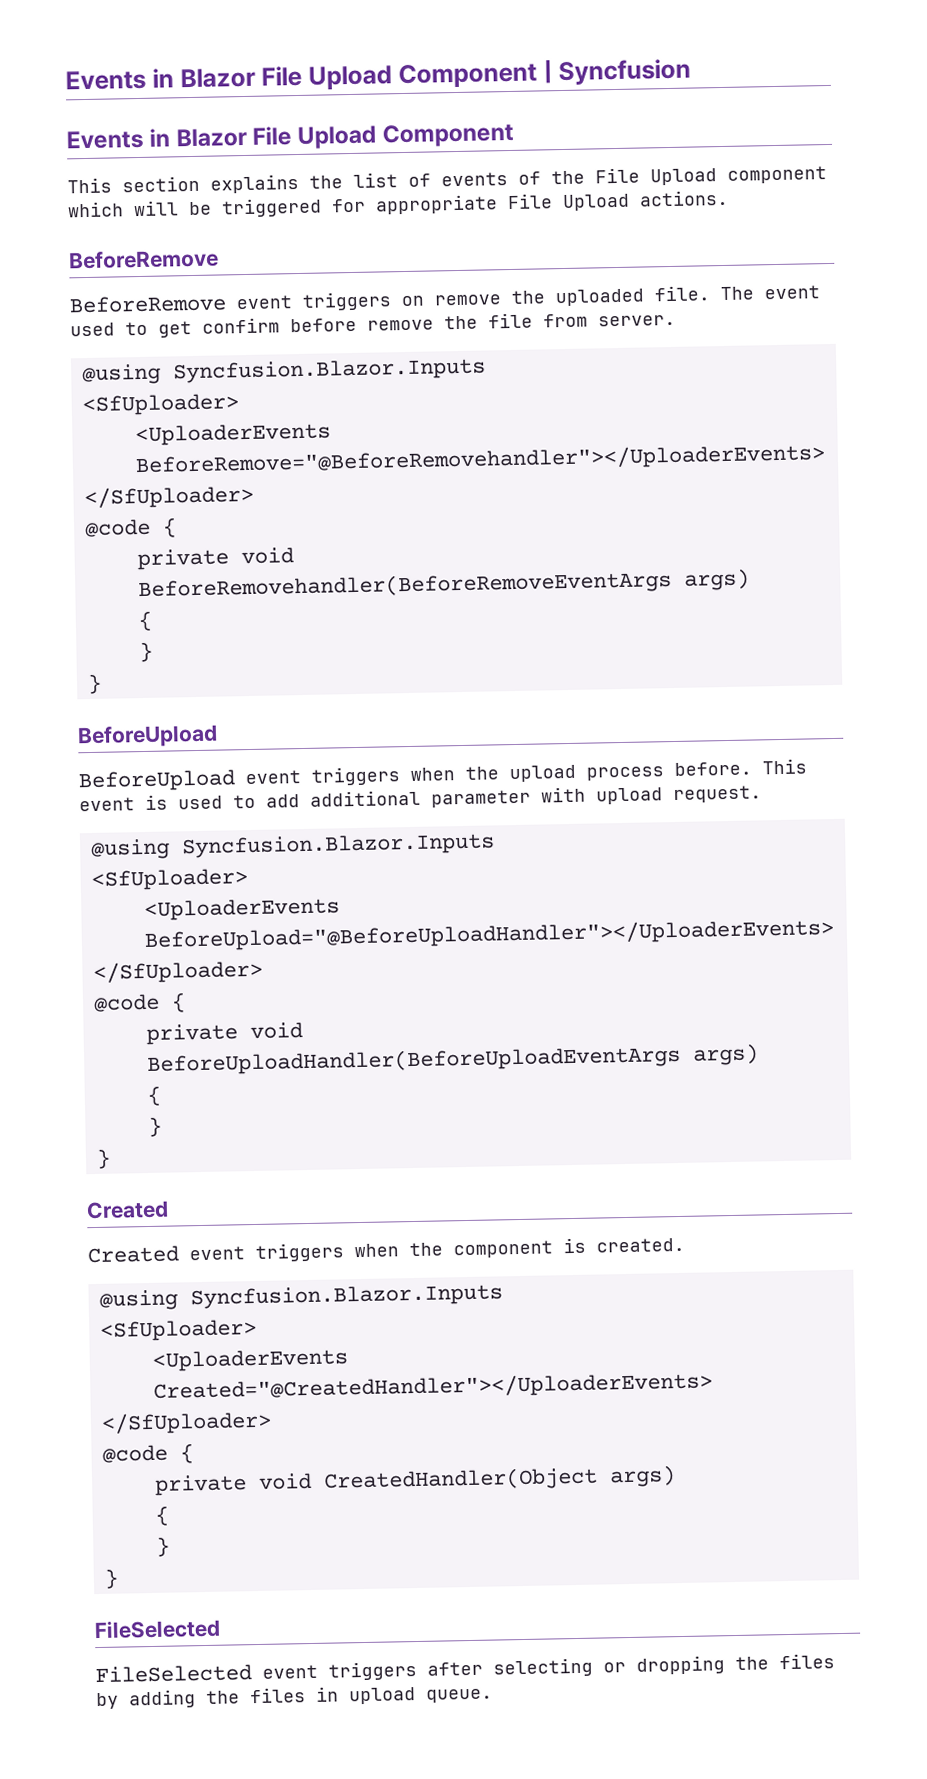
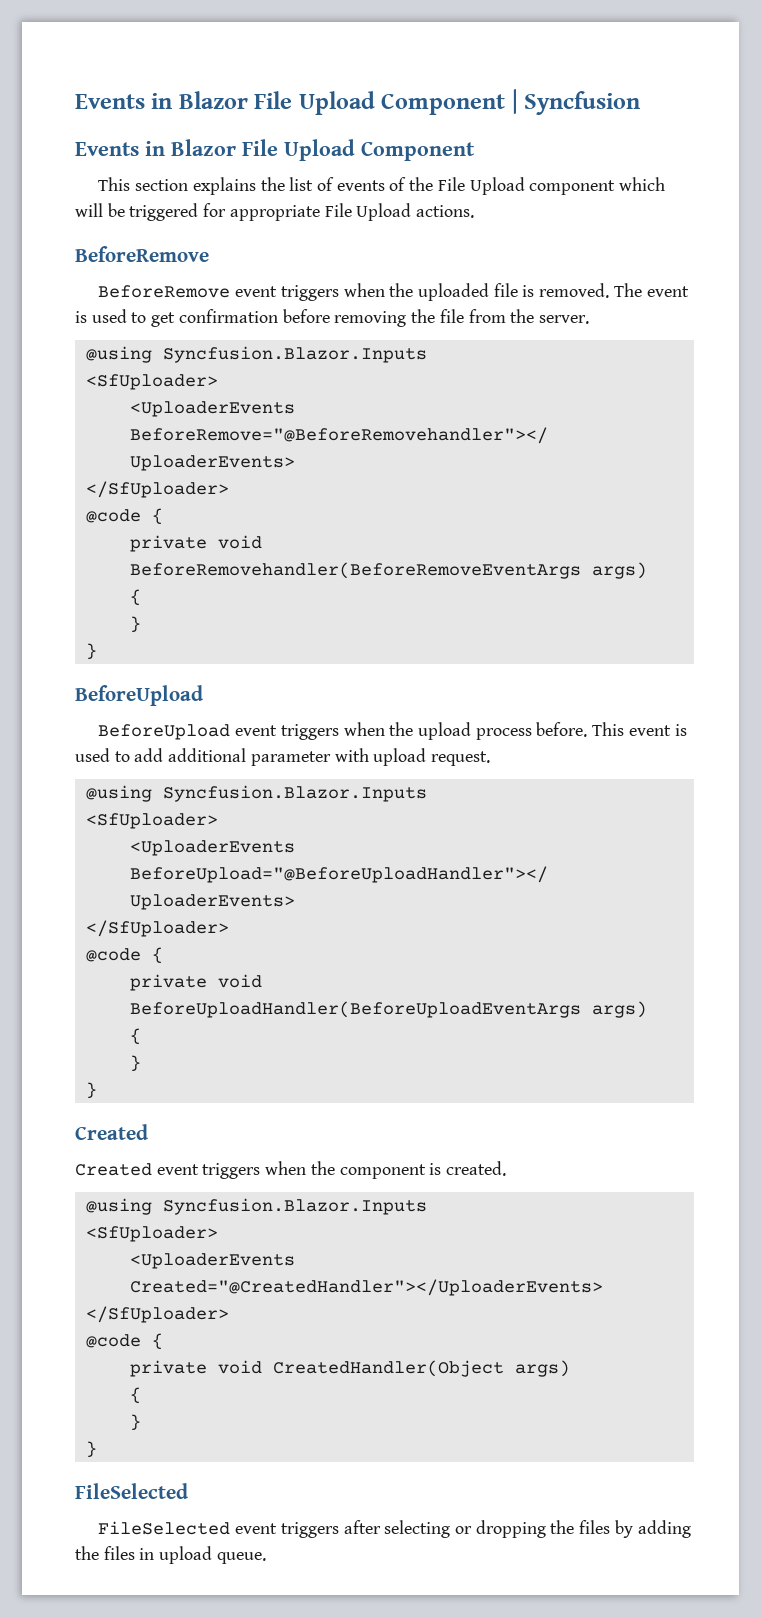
- BeforeRemove event triggers on remove the uploaded file.
+ BeforeRemove event triggers when the uploaded file is removed.
- The event used to get confirm before remove the file from server.
+ The event is used to get confirmation before removing the file from the server.

